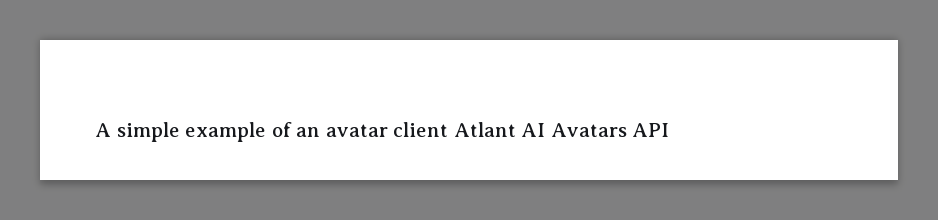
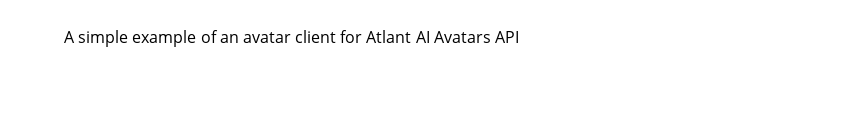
- A simple example of an avatar client Atlant AI Avatars API
+ A simple example of an avatar client for Atlant AI Avatars API

